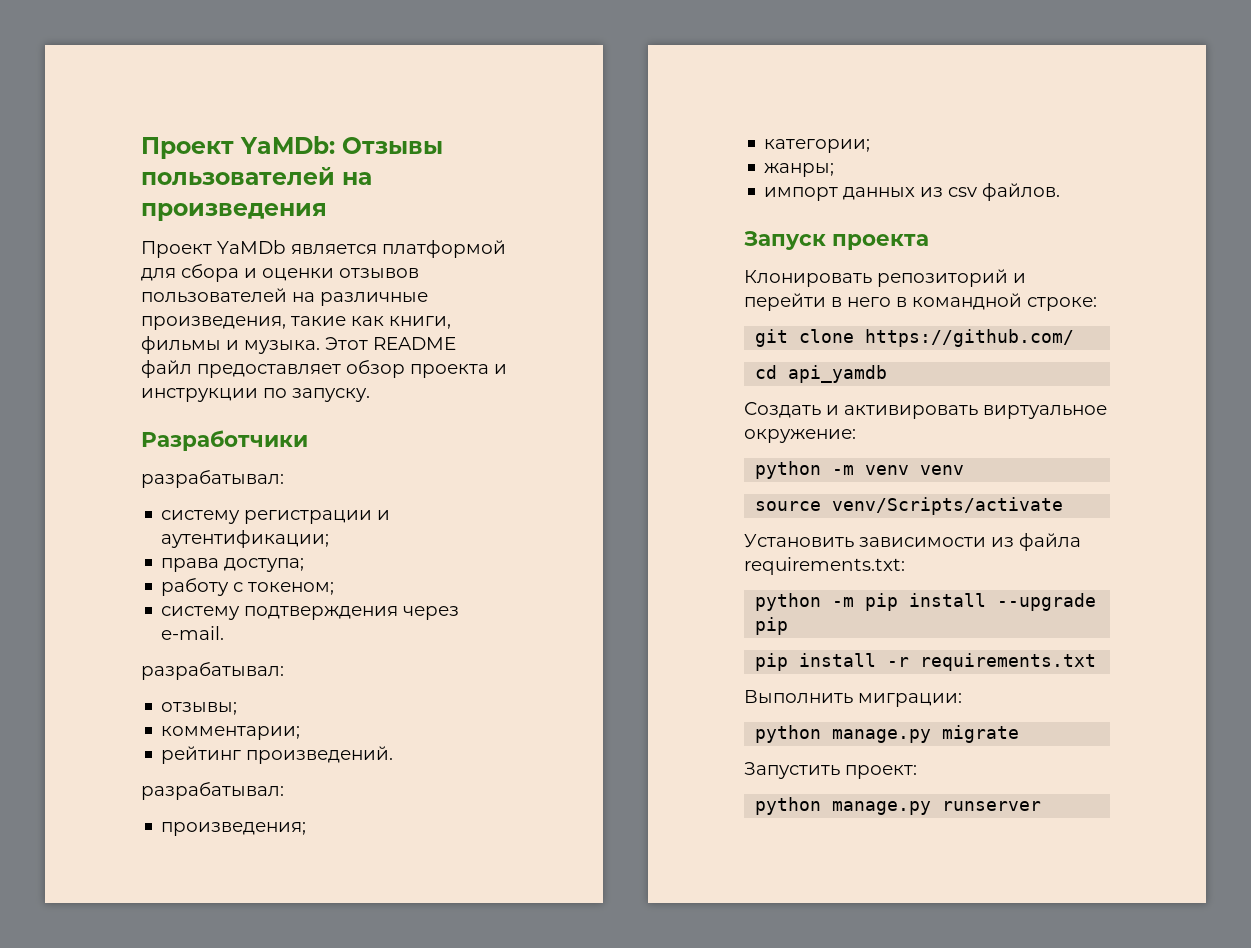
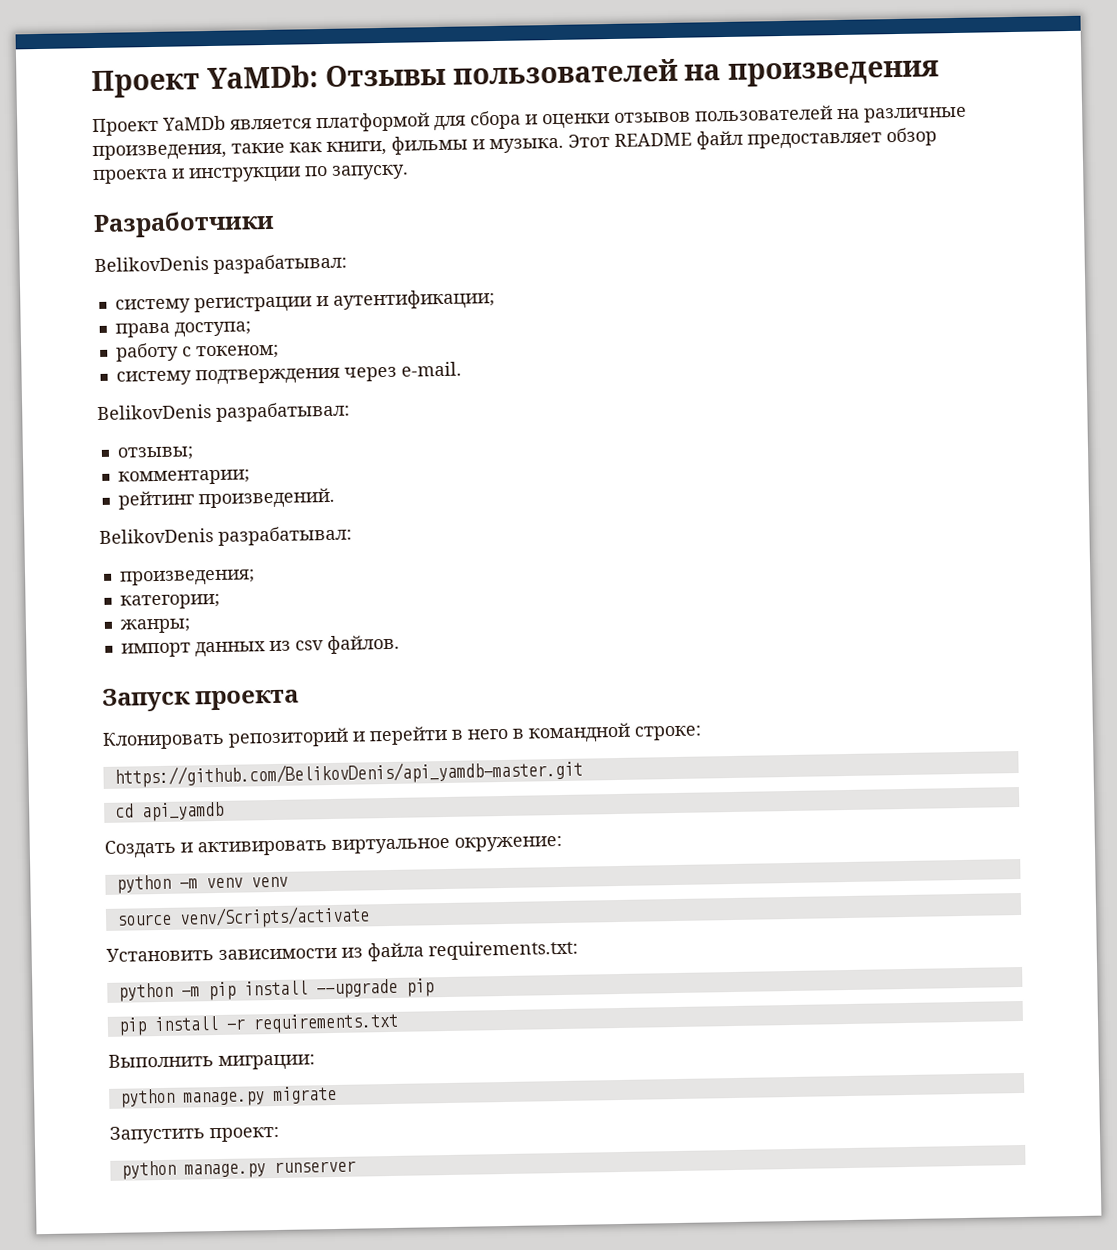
  Разработчики
- разрабатывал:
+ BelikovDenis разрабатывал:
  систему подтверждения через e-mail.
- разрабатывал:
+ BelikovDenis разрабатывал:
  рейтинг произведений.
- разрабатывал:
+ BelikovDenis разрабатывал:
- git clone https://github.com/
+ https://github.com/BelikovDenis/api_yamdb-master.git

